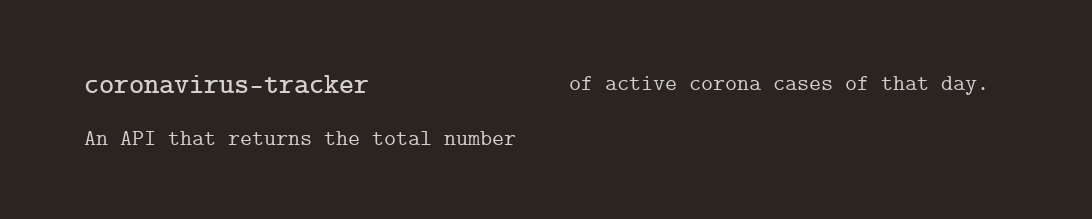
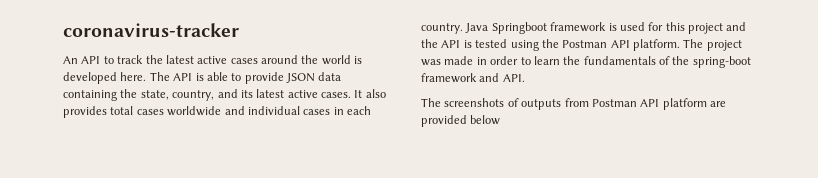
- An API that returns the total number of active corona cases of that day.
+ An API to track the latest active cases around the world is developed here. The API is able to provide JSON data containing the state, country, and its latest active cases. It also provides total cases worldwide and individual cases in each country. Java Springboot framework is used for this project and the API is tested using the Postman API platform. The project was made in order to learn the fundamentals of the spring-boot framework and API.
+ The screenshots of outputs from Postman API platform are provided below

